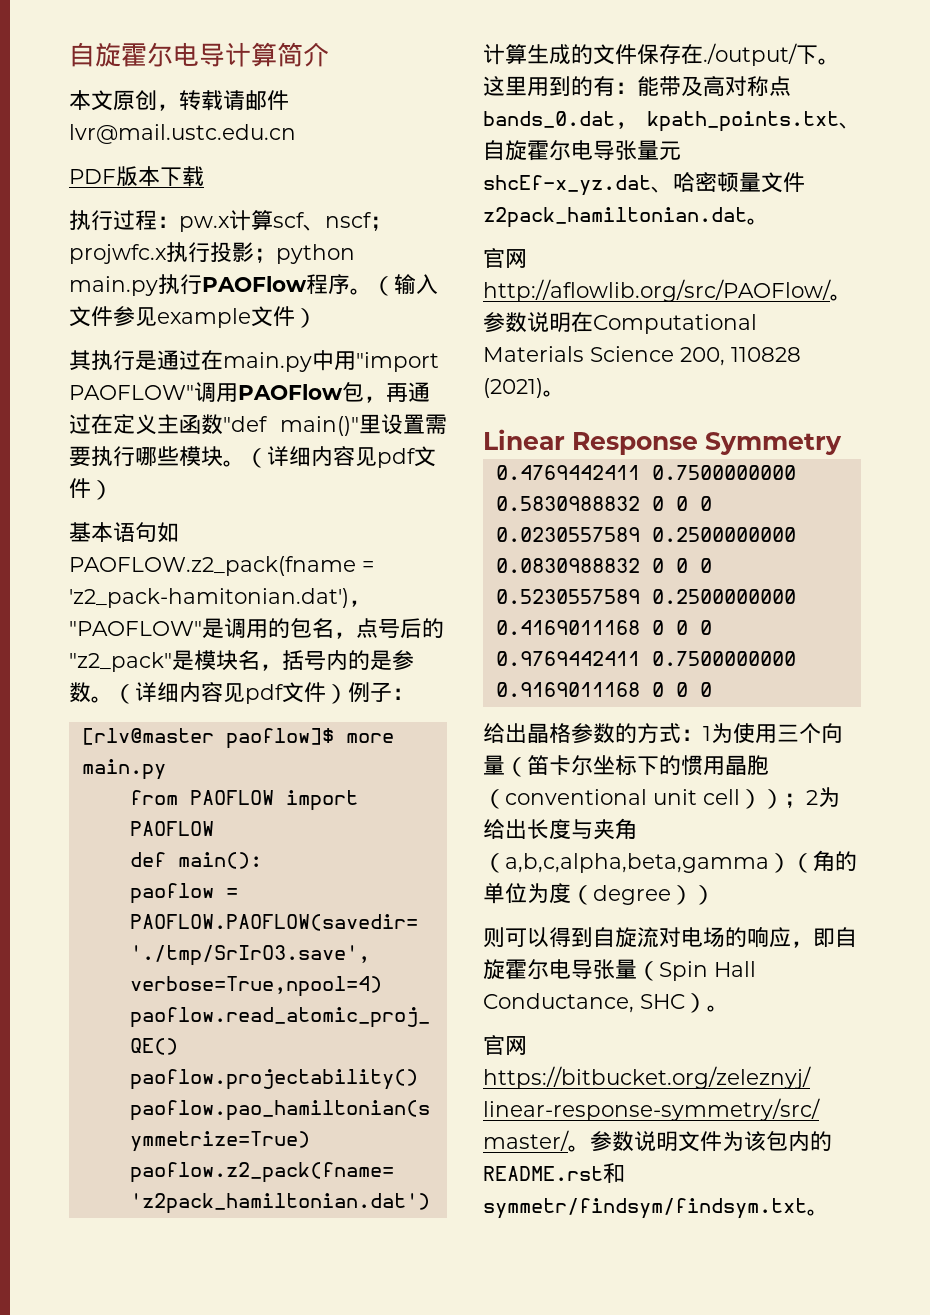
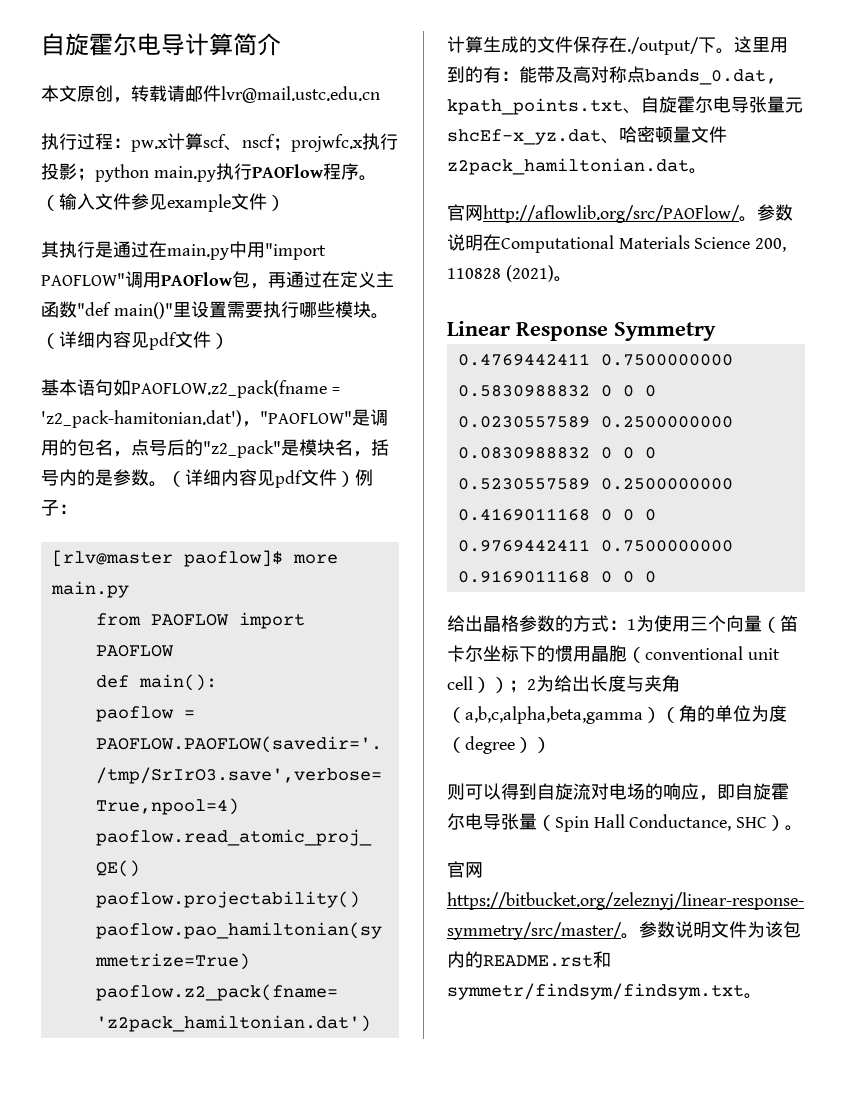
- PDF版本下载

